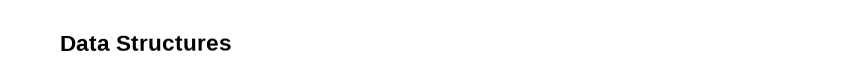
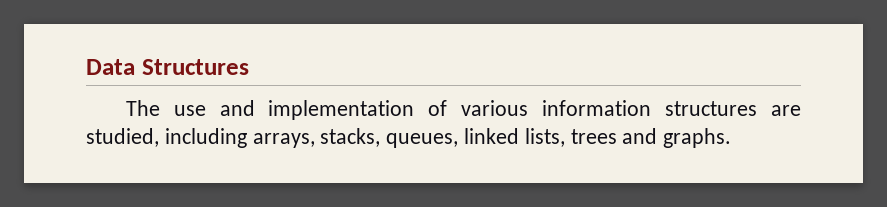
+ The use and implementation of various information structures are studied, including arrays, stacks, queues, linked lists, trees and graphs.

